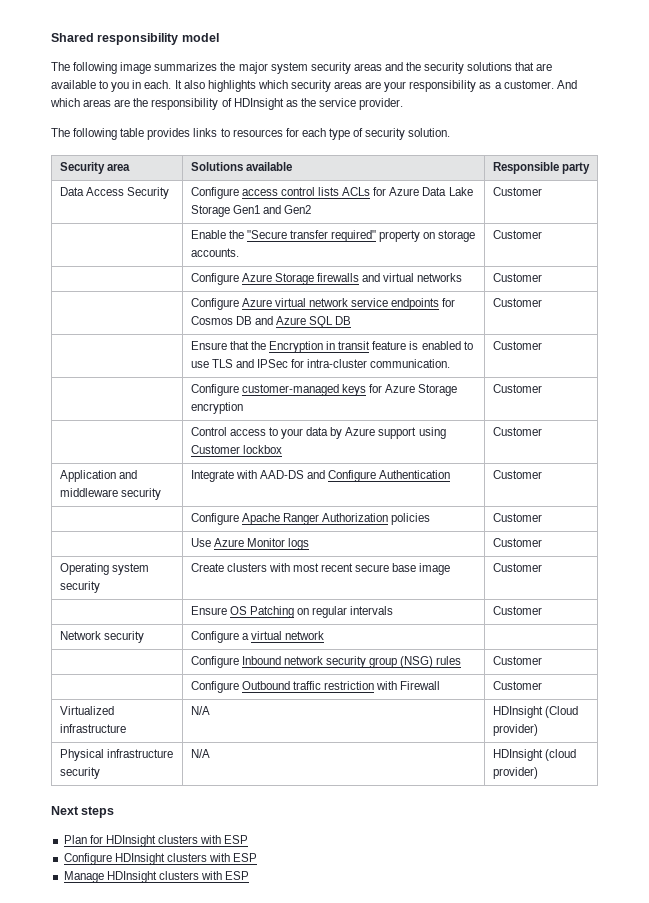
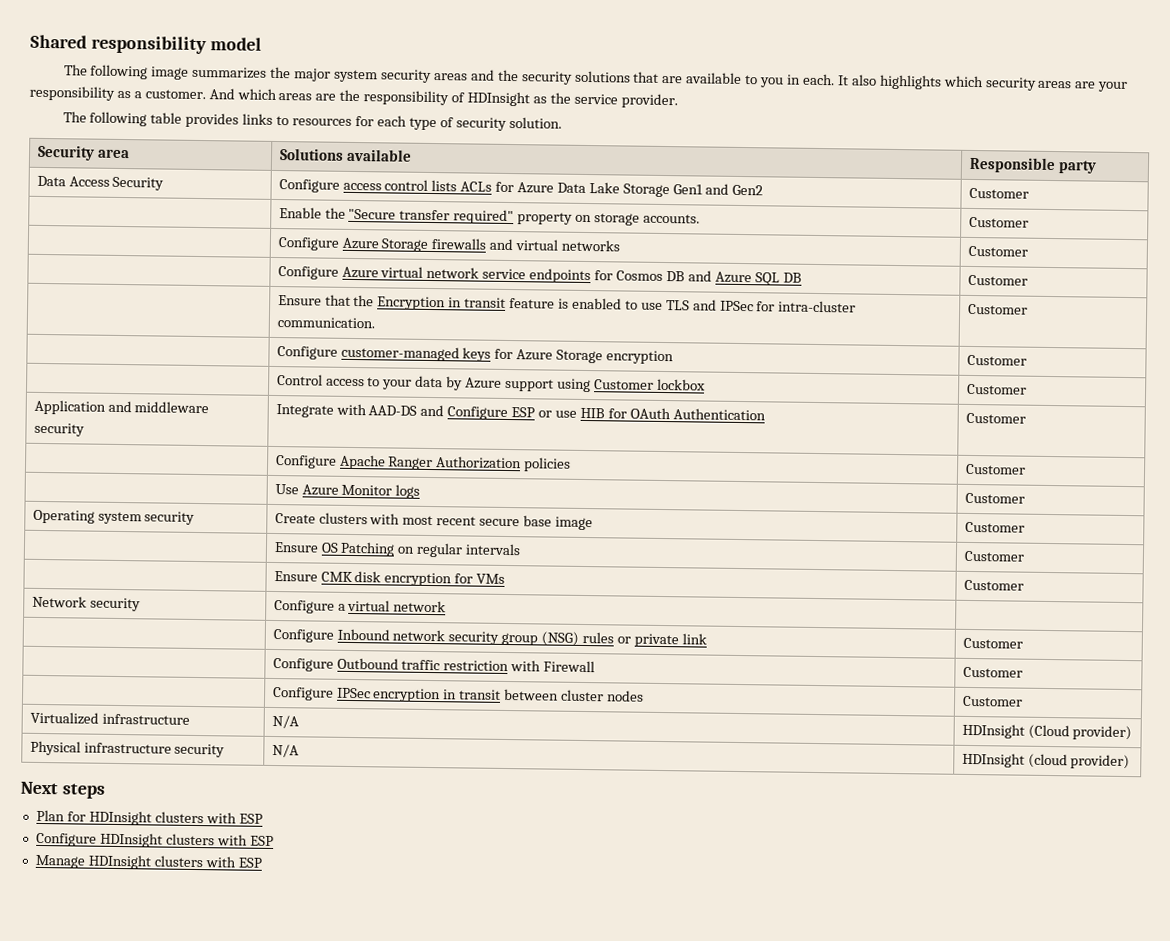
- Application and middleware security | Integrate with AAD-DS and Configure Authentication | Customer
+ Application and middleware security | Integrate with AAD-DS and Configure ESP or use HIB for OAuth Authentication | Customer
+ | Ensure CMK disk encryption for VMs | Customer
- | Configure Inbound network security group (NSG) rules | Customer
+ | Configure Inbound network security group (NSG) rules or private link | Customer
+ | Configure IPSec encryption in transit between cluster nodes | Customer

